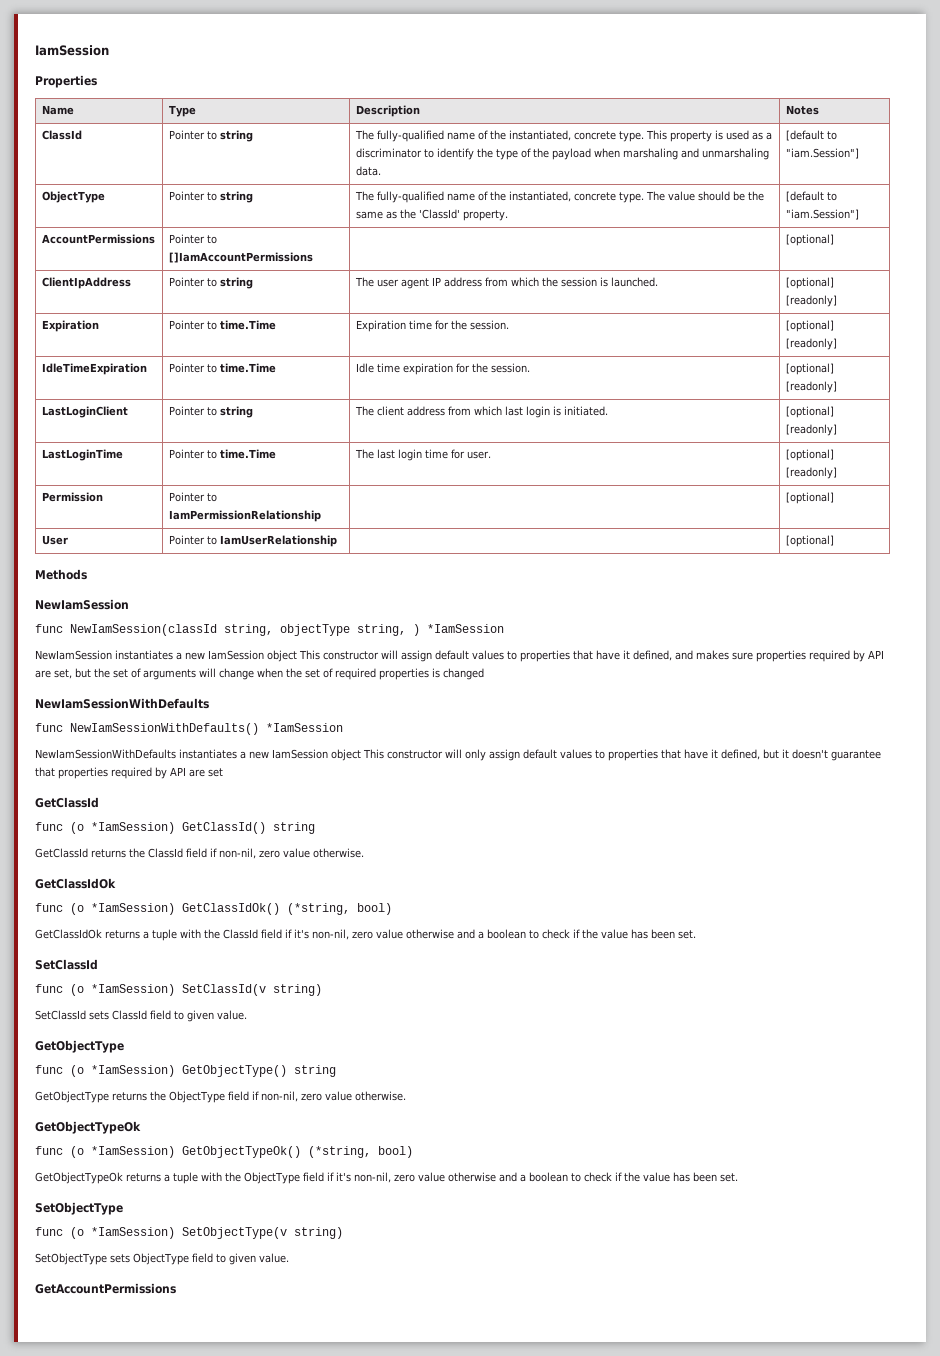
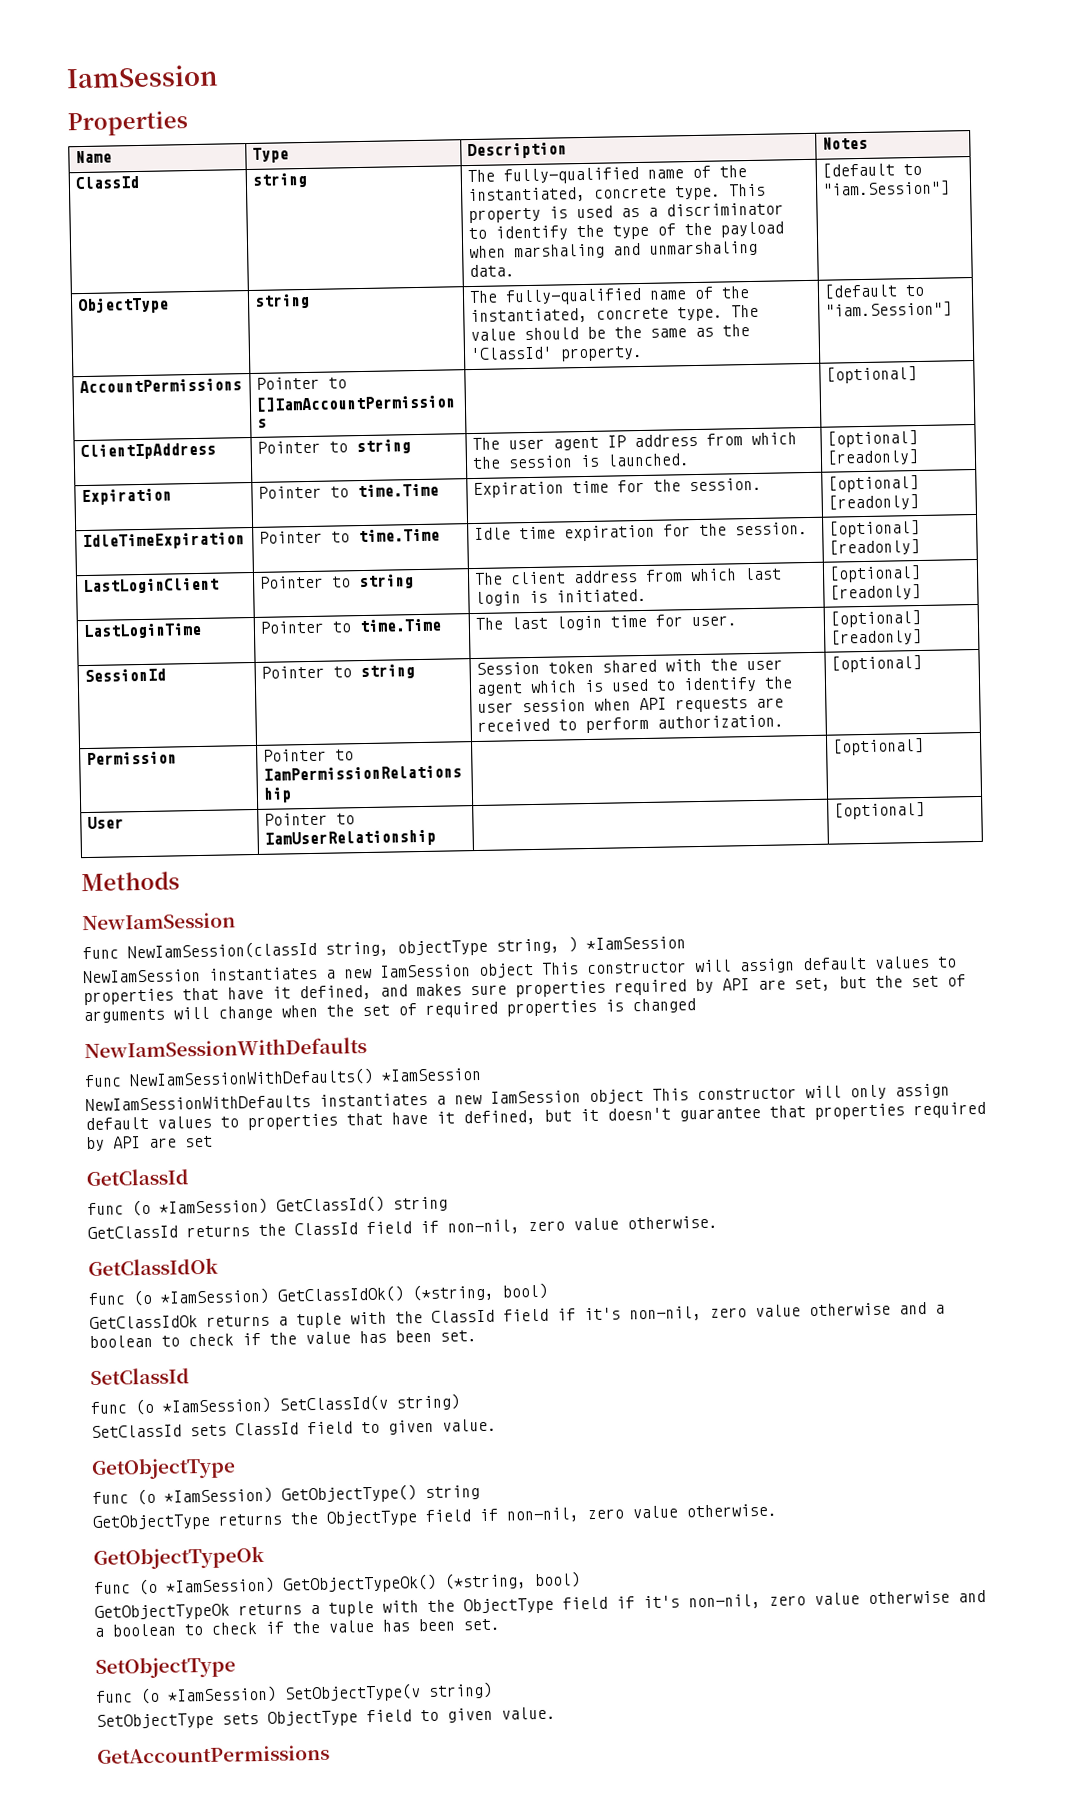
- ClassId | Pointer to string | The fully-qualified name of the instantiated, concrete type. This property is used as a discriminator to identify the type of the payload when marshaling and unmarshaling data. | [default to "iam.Session"]
+ ClassId | string | The fully-qualified name of the instantiated, concrete type. This property is used as a discriminator to identify the type of the payload when marshaling and unmarshaling data. | [default to "iam.Session"]
- ObjectType | Pointer to string | The fully-qualified name of the instantiated, concrete type. The value should be the same as the 'ClassId' property. | [default to "iam.Session"]
+ ObjectType | string | The fully-qualified name of the instantiated, concrete type. The value should be the same as the 'ClassId' property. | [default to "iam.Session"]
+ SessionId | Pointer to string | Session token shared with the user agent which is used to identify the user session when API requests are received to perform authorization. | [optional]

